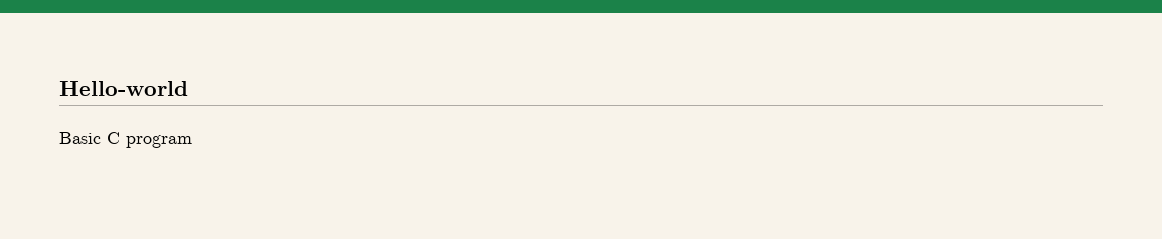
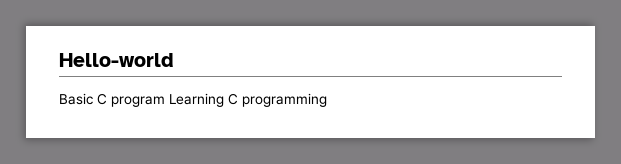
- Basic C program
+ Basic C program Learning C programming

